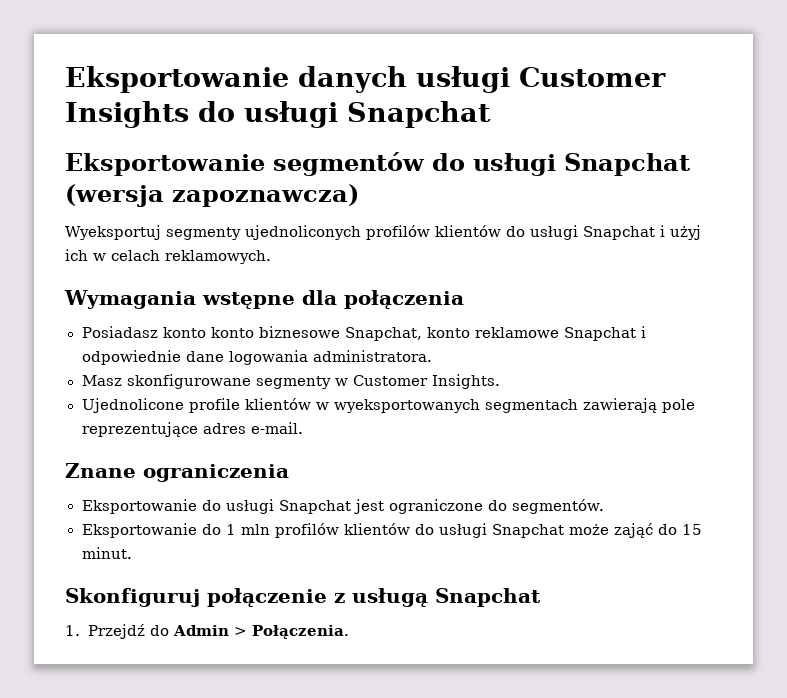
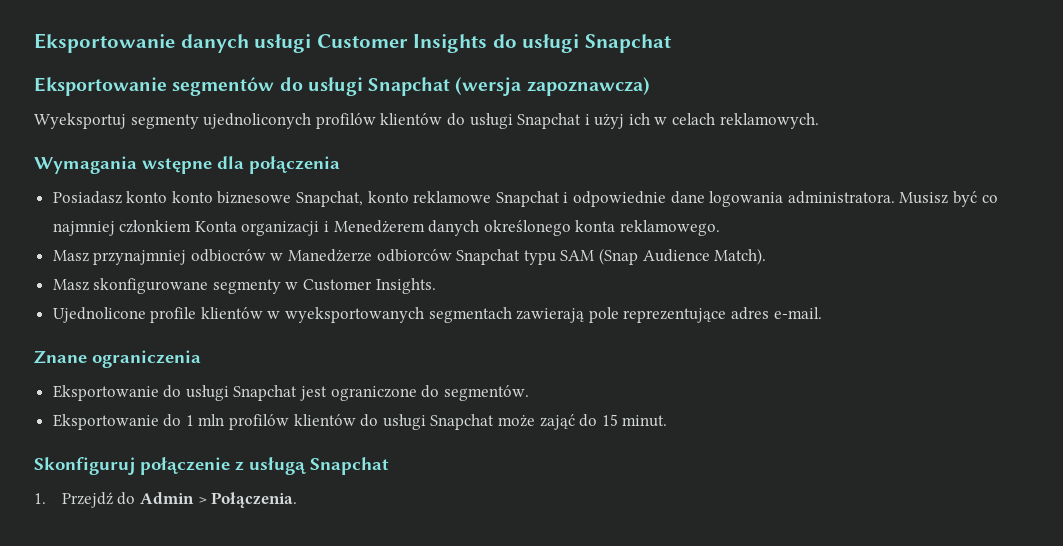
+ Musisz być co najmniej członkiem Konta organizacji i Menedżerem danych określonego konta reklamowego.
+ Masz przynajmniej odbiocrów w Manedżerze odbiorców Snapchat typu SAM (Snap Audience Match).

